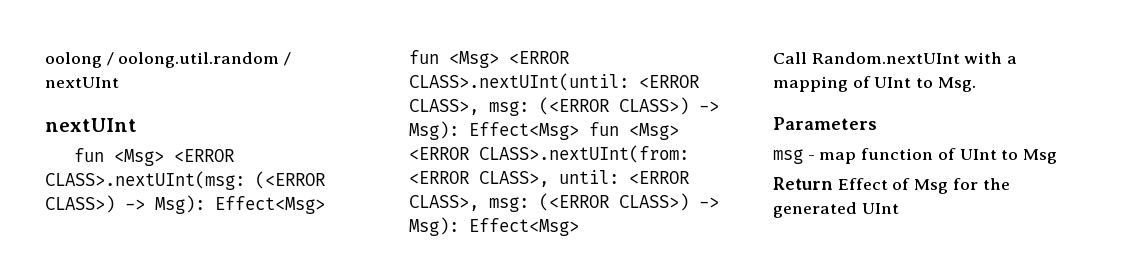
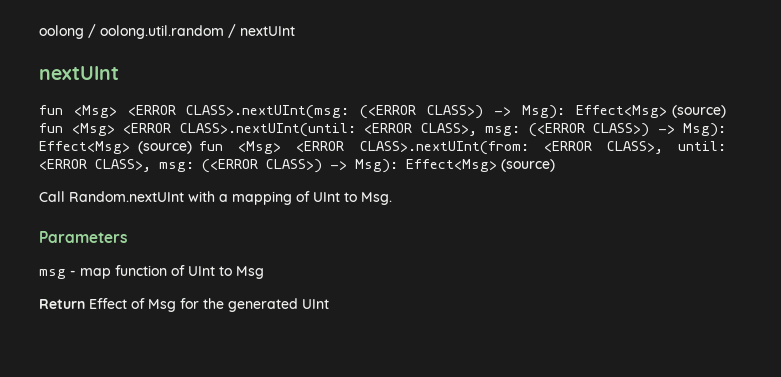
- fun <Msg> <ERROR CLASS>.nextUInt(msg: (<ERROR CLASS>) -> Msg): Effect<Msg> fun <Msg> <ERROR CLASS>.nextUInt(until: <ERROR CLASS>, msg: (<ERROR CLASS>) -> Msg): Effect<Msg> fun <Msg> <ERROR CLASS>.nextUInt(from: <ERROR CLASS>, until: <ERROR CLASS>, msg: (<ERROR CLASS>) -> Msg): Effect<Msg>
+ fun <Msg> <ERROR CLASS>.nextUInt(msg: (<ERROR CLASS>) -> Msg): Effect<Msg> (source) fun <Msg> <ERROR CLASS>.nextUInt(until: <ERROR CLASS>, msg: (<ERROR CLASS>) -> Msg): Effect<Msg> (source) fun <Msg> <ERROR CLASS>.nextUInt(from: <ERROR CLASS>, until: <ERROR CLASS>, msg: (<ERROR CLASS>) -> Msg): Effect<Msg> (source)

